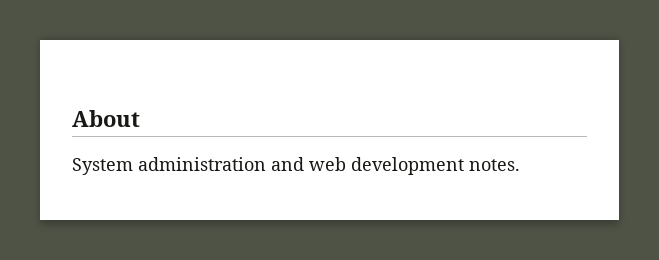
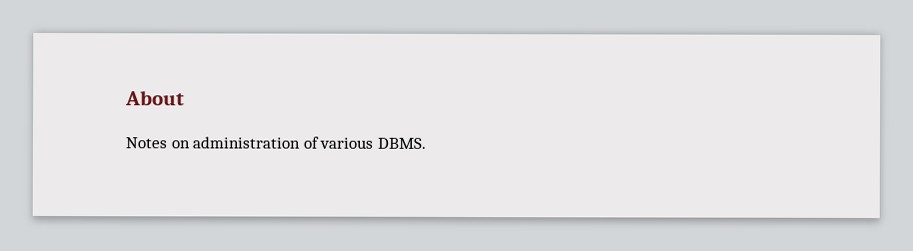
- System administration and web development notes.
+ Notes on administration of various DBMS.

